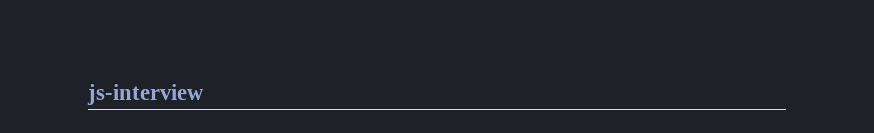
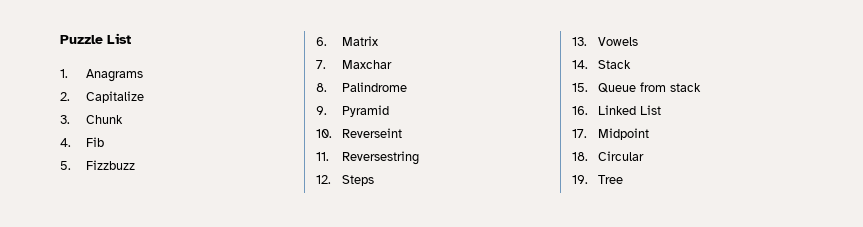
- js-interview
+ Puzzle List
+ 1. Anagrams
+ 2. Capitalize
+ 3. Chunk
+ 4. Fib
+ 5. Fizzbuzz
+ 6. Matrix
+ 7. Maxchar
+ 8. Palindrome
+ 9. Pyramid
+ 10. Reverseint
+ 11. Reversestring
+ 12. Steps
+ 13. Vowels
+ 14. Stack
+ 15. Queue from stack
+ 16. Linked List
+ 17. Midpoint
+ 18. Circular
+ 19. Tree

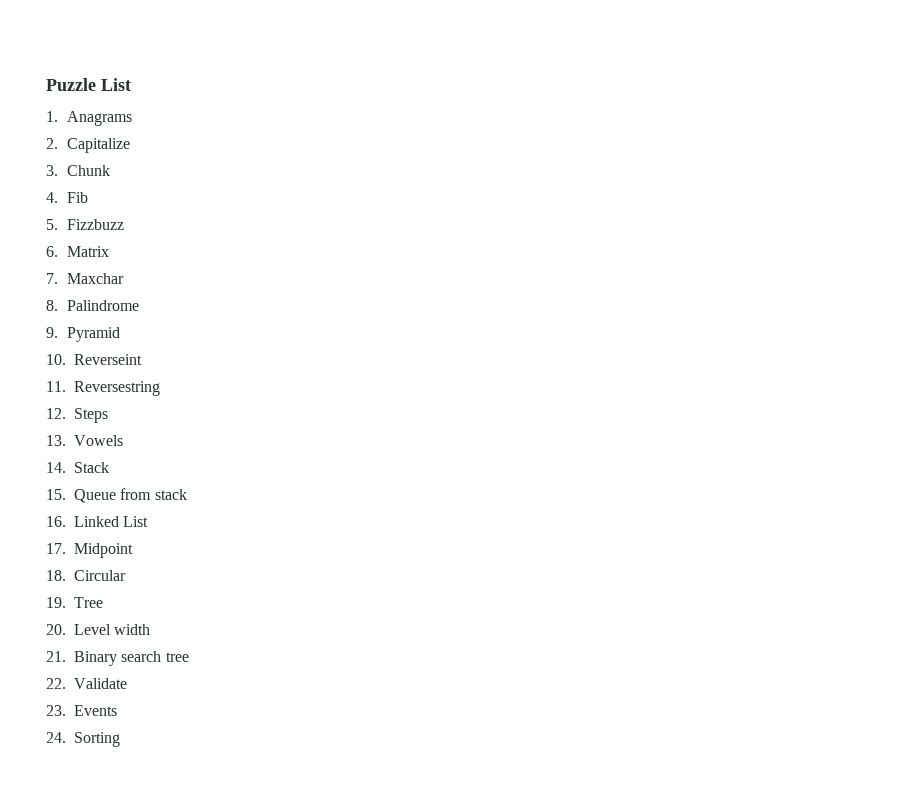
+ 20. Level width
+ 21. Binary search tree
+ 22. Validate
+ 23. Events
+ 24. Sorting

